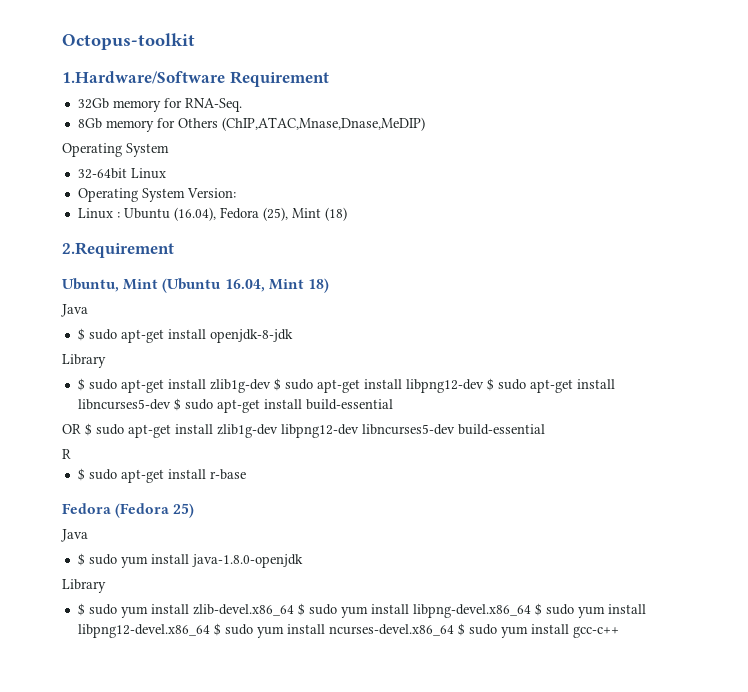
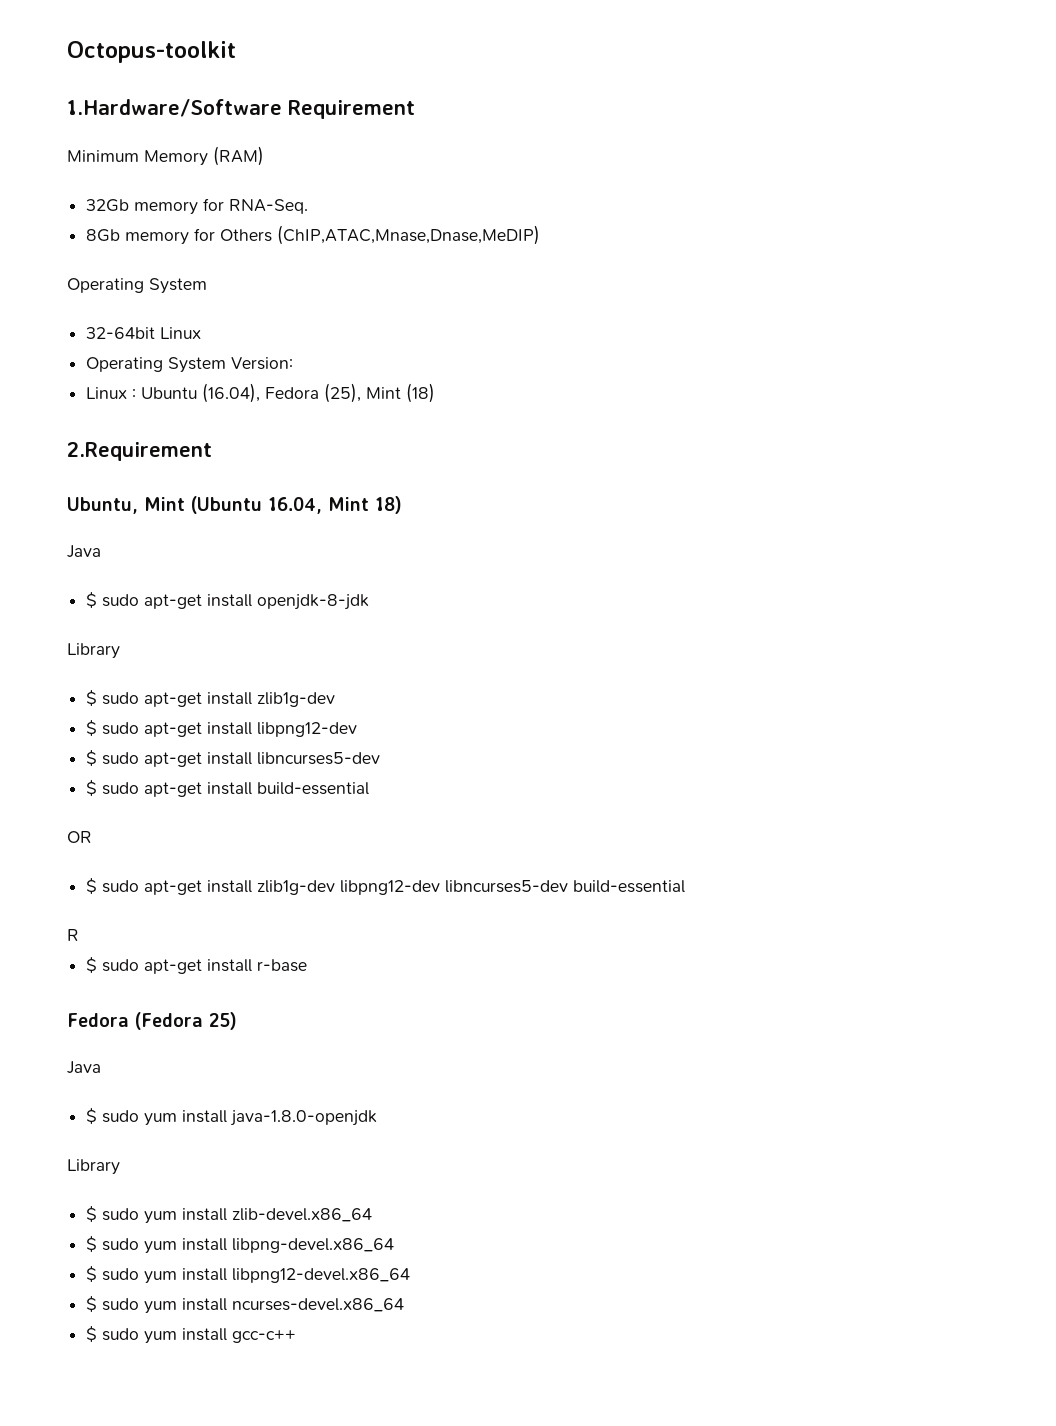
+ Minimum Memory (RAM)
  $ sudo apt-get install openjdk-8-jdk
  Library
- $ sudo apt-get install zlib1g-dev $ sudo apt-get install libpng12-dev $ sudo apt-get install libncurses5-dev $ sudo apt-get install build-essential
+ $ sudo apt-get install zlib1g-dev
+ $ sudo apt-get install libpng12-dev
+ $ sudo apt-get install libncurses5-dev
+ $ sudo apt-get install build-essential
- OR $ sudo apt-get install zlib1g-dev libpng12-dev libncurses5-dev build-essential
+ OR
+ $ sudo apt-get install zlib1g-dev libpng12-dev libncurses5-dev build-essential
- $ sudo yum install zlib-devel.x86_64 $ sudo yum install libpng-devel.x86_64 $ sudo yum install libpng12-devel.x86_64 $ sudo yum install ncurses-devel.x86_64 $ sudo yum install gcc-c++
+ $ sudo yum install zlib-devel.x86_64
+ $ sudo yum install libpng-devel.x86_64
+ $ sudo yum install libpng12-devel.x86_64
+ $ sudo yum install ncurses-devel.x86_64
+ $ sudo yum install gcc-c++

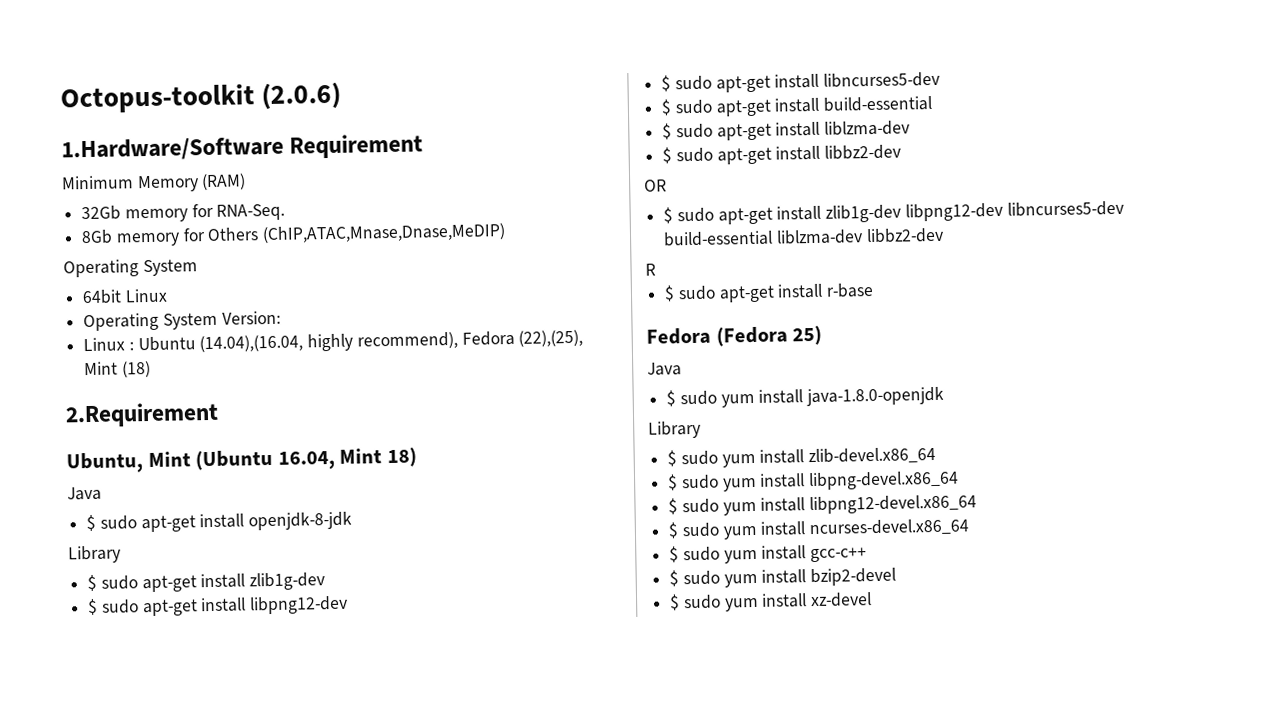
- Octopus-toolkit
+ Octopus-toolkit (2.0.6)
- 32-64bit Linux
+ 64bit Linux
- Linux : Ubuntu (16.04), Fedora (25), Mint (18)
+ Linux : Ubuntu (14.04),(16.04, highly recommend), Fedora (22),(25), Mint (18)
+ $ sudo apt-get install liblzma-dev
+ $ sudo apt-get install libbz2-dev
- $ sudo apt-get install zlib1g-dev libpng12-dev libncurses5-dev build-essential
+ $ sudo apt-get install zlib1g-dev libpng12-dev libncurses5-dev build-essential liblzma-dev libbz2-dev
+ $ sudo yum install bzip2-devel
+ $ sudo yum install xz-devel

